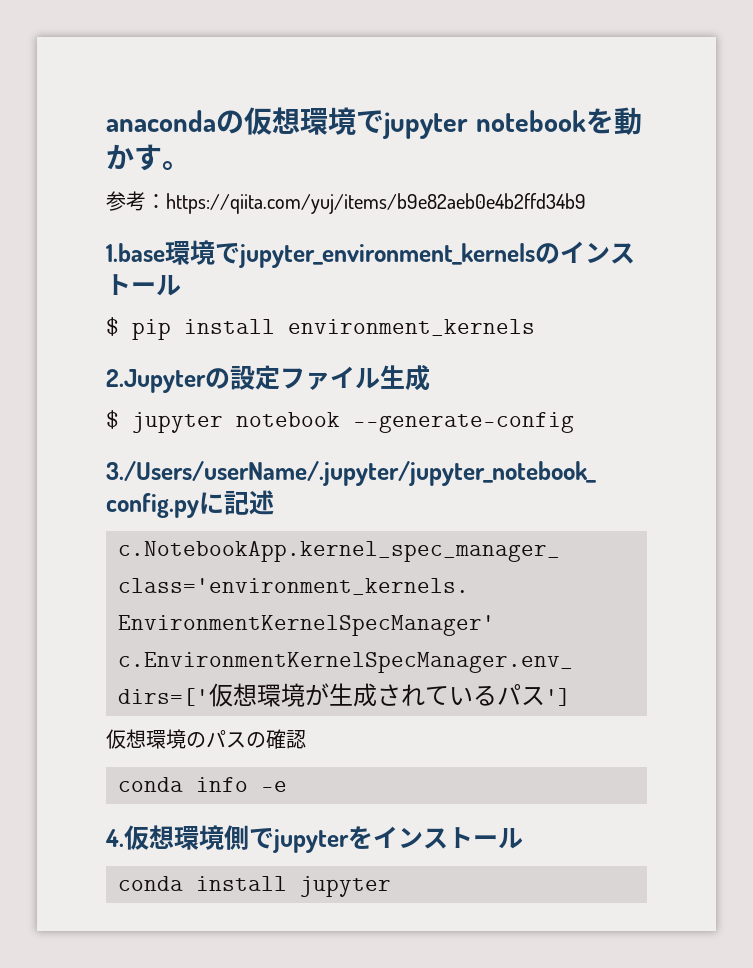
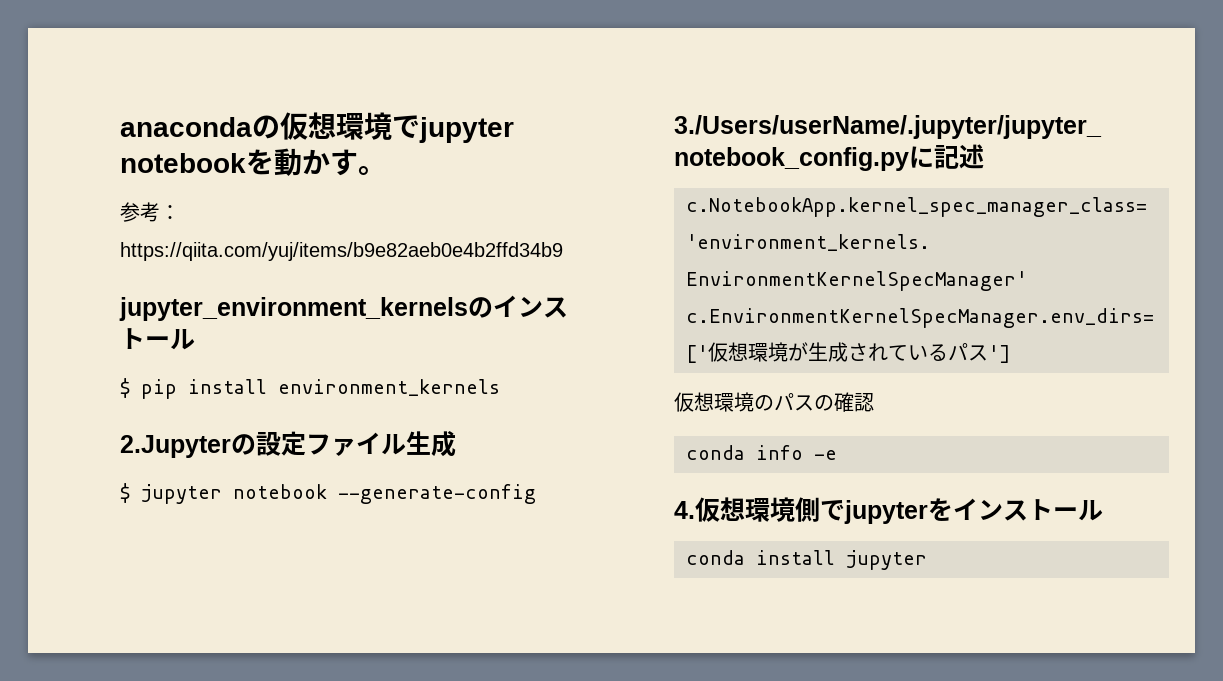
- 1.base環境でjupyter_environment_kernelsのインストール
+ jupyter_environment_kernelsのインストール

